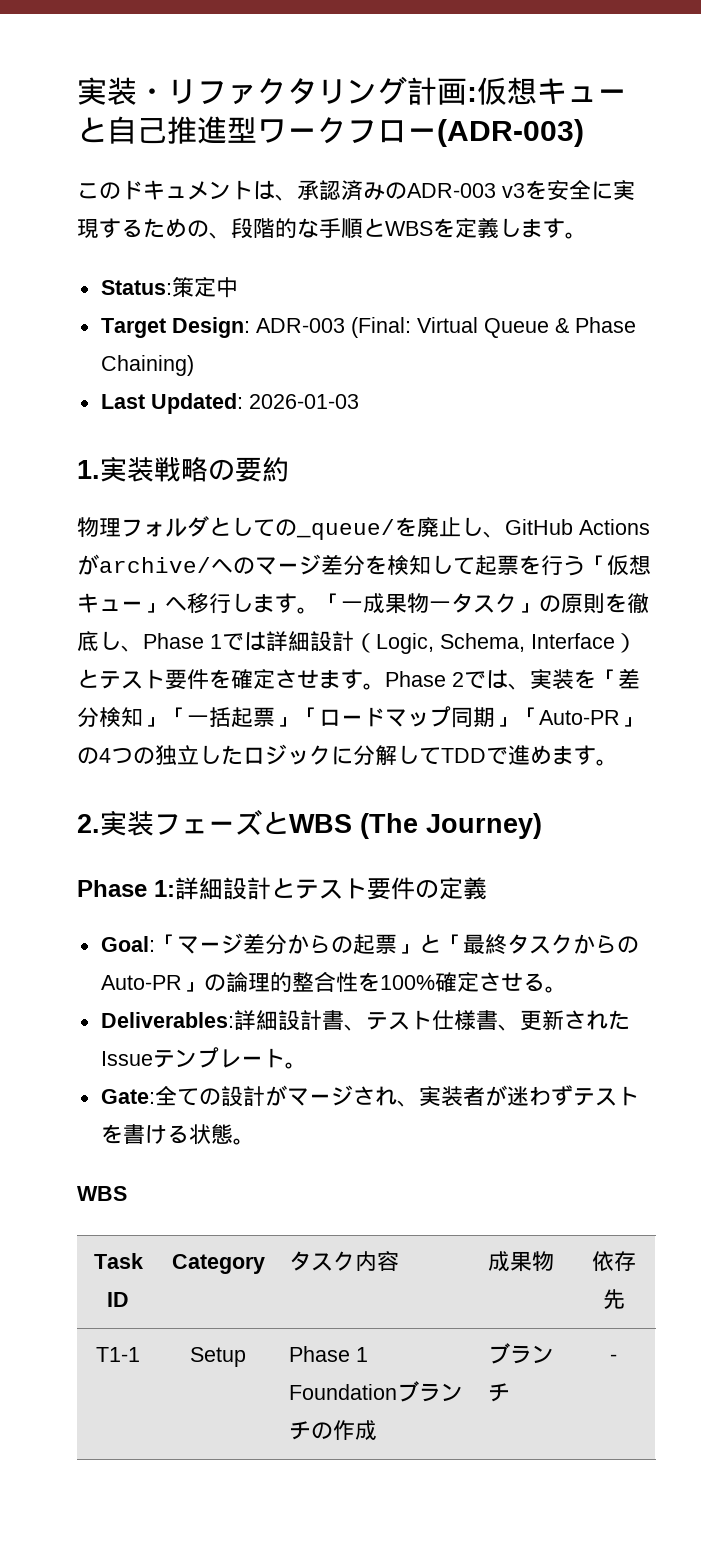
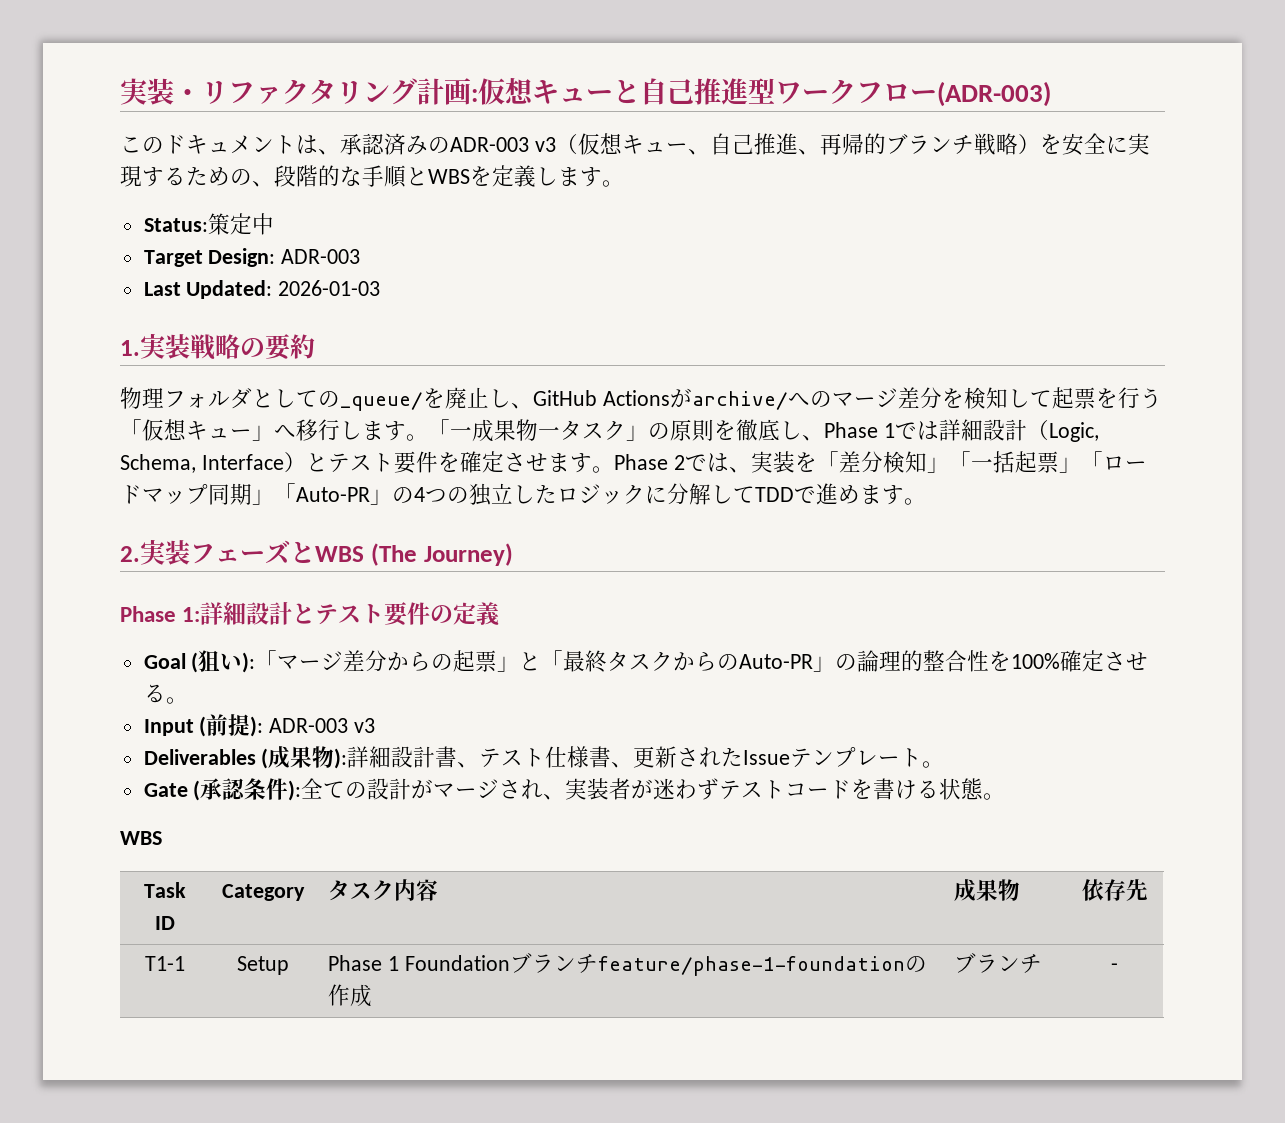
- このドキュメントは、承認済みのADR-003 v3を安全に実現するための、段階的な手順とWBSを定義します。
+ このドキュメントは、承認済みのADR-003 v3（仮想キュー、自己推進、再帰的ブランチ戦略）を安全に実現するための、段階的な手順とWBSを定義します。
- Target Design: ADR-003 (Final: Virtual Queue & Phase Chaining)
+ Target Design: ADR-003
- Goal:「マージ差分からの起票」と「最終タスクからのAuto-PR」の論理的整合性を100%確定させる。
+ Goal (狙い):「マージ差分からの起票」と「最終タスクからのAuto-PR」の論理的整合性を100%確定させる。
- Deliverables:詳細設計書、テスト仕様書、更新されたIssueテンプレート。
+ Input (前提): ADR-003 v3
+ Deliverables (成果物):詳細設計書、テスト仕様書、更新されたIssueテンプレート。
- Gate:全ての設計がマージされ、実装者が迷わずテストを書ける状態。
+ Gate (承認条件):全ての設計がマージされ、実装者が迷わずテストコードを書ける状態。
- T1-1 | Setup | Phase 1 Foundationブランチの作成 | ブランチ | -
+ T1-1 | Setup | Phase 1 Foundationブランチfeature/phase-1-foundationの作成 | ブランチ | -

